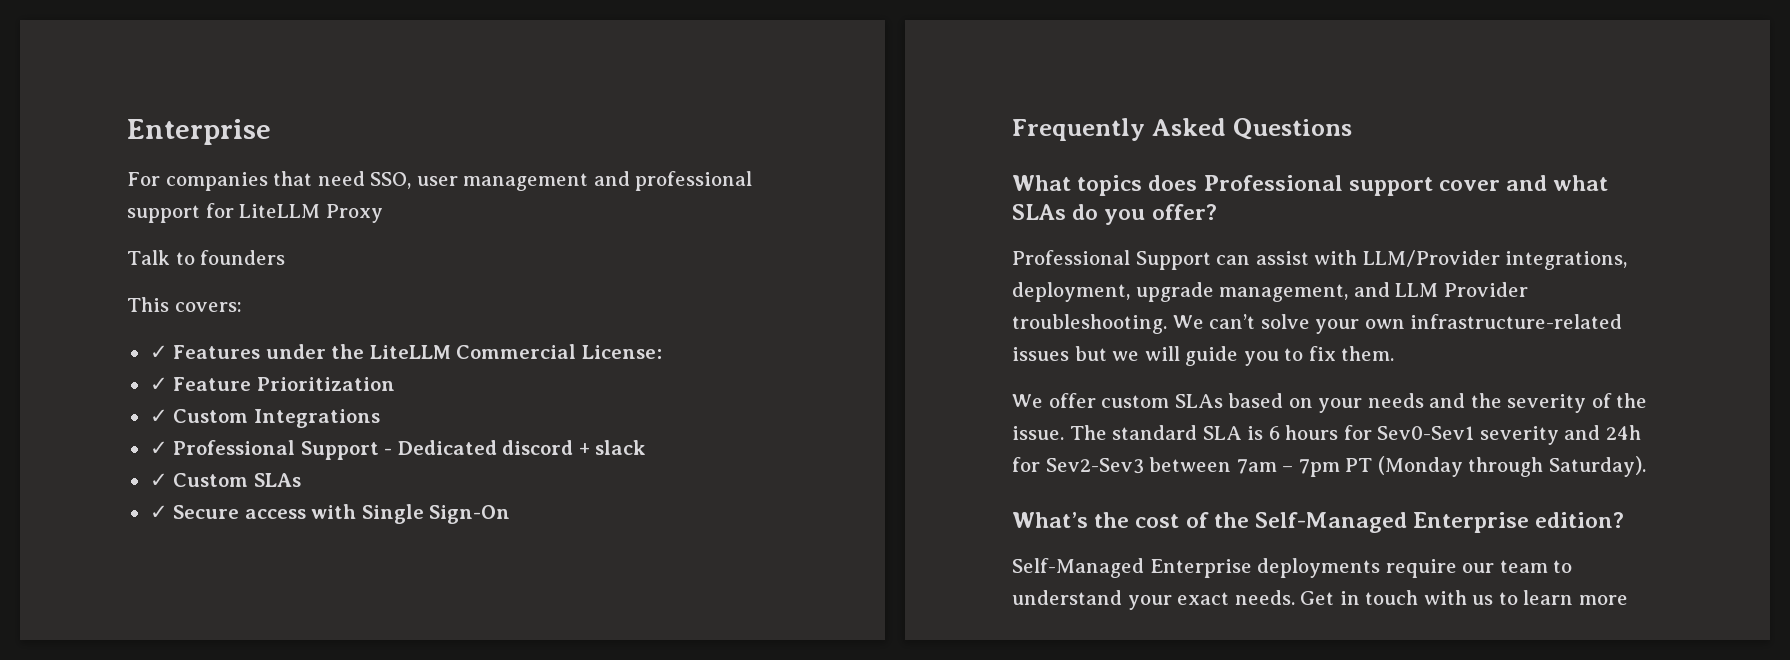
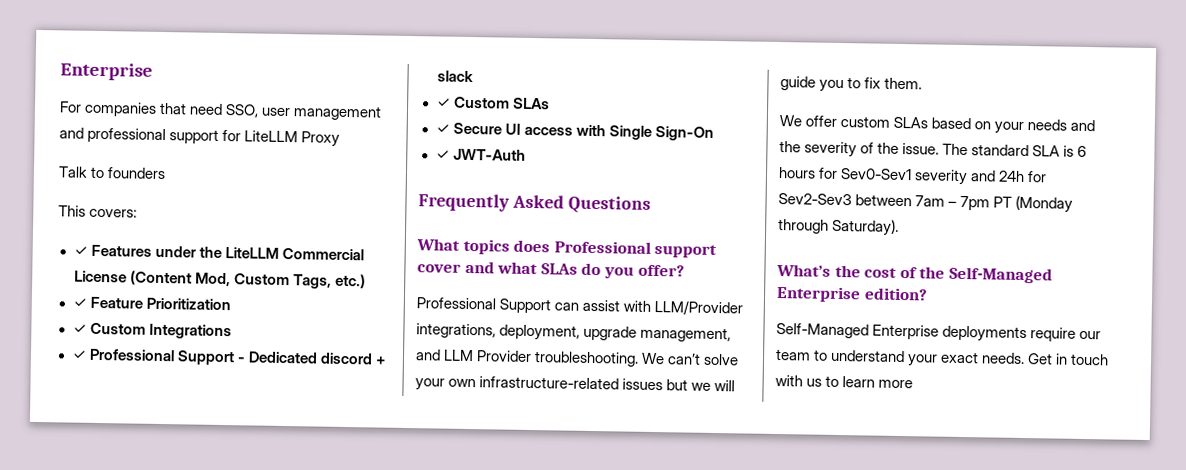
- ✓ Features under the LiteLLM Commercial License:
+ ✓ Features under the LiteLLM Commercial License (Content Mod, Custom Tags, etc.)
- ✓ Secure access with Single Sign-On
+ ✓ Secure UI access with Single Sign-On
+ ✓ JWT-Auth

